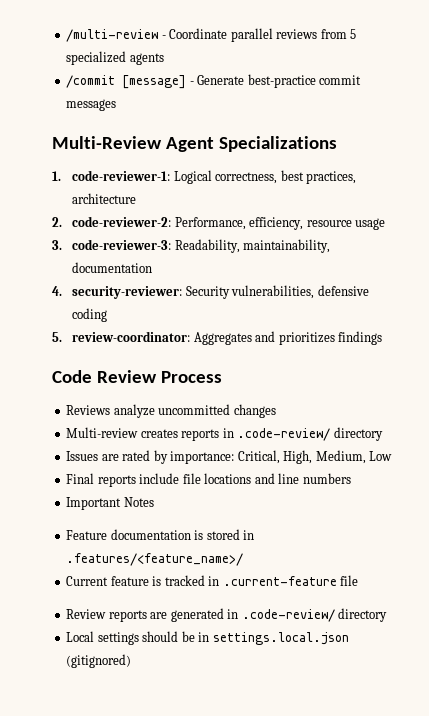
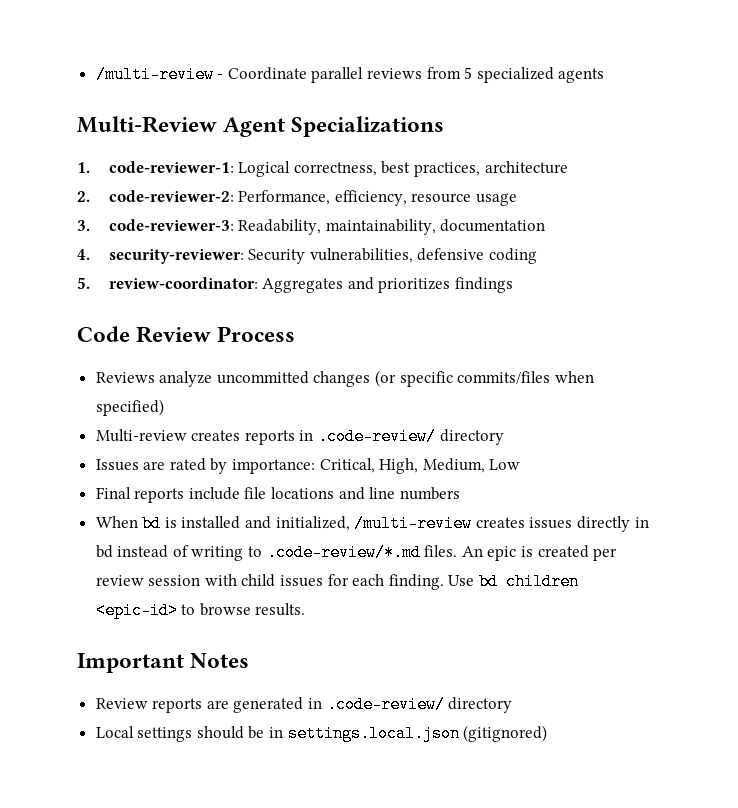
- /commit [message] - Generate best-practice commit messages
- Reviews analyze uncommitted changes
+ Reviews analyze uncommitted changes (or specific commits/files when specified)
+ When bd is installed and initialized, /multi-review creates issues directly in bd instead of writing to .code-review/*.md files. An epic is created per review session with child issues for each finding. Use bd children <epic-id> to browse results.
  Important Notes
- Feature documentation is stored in .features/<feature_name>/
- Current feature is tracked in .current-feature file

